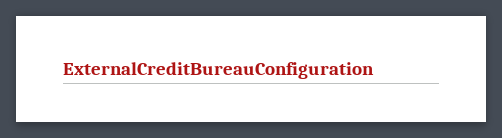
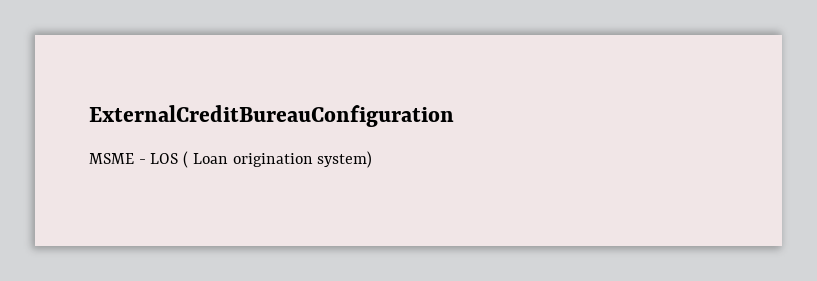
+ MSME - LOS ( Loan origination system)

